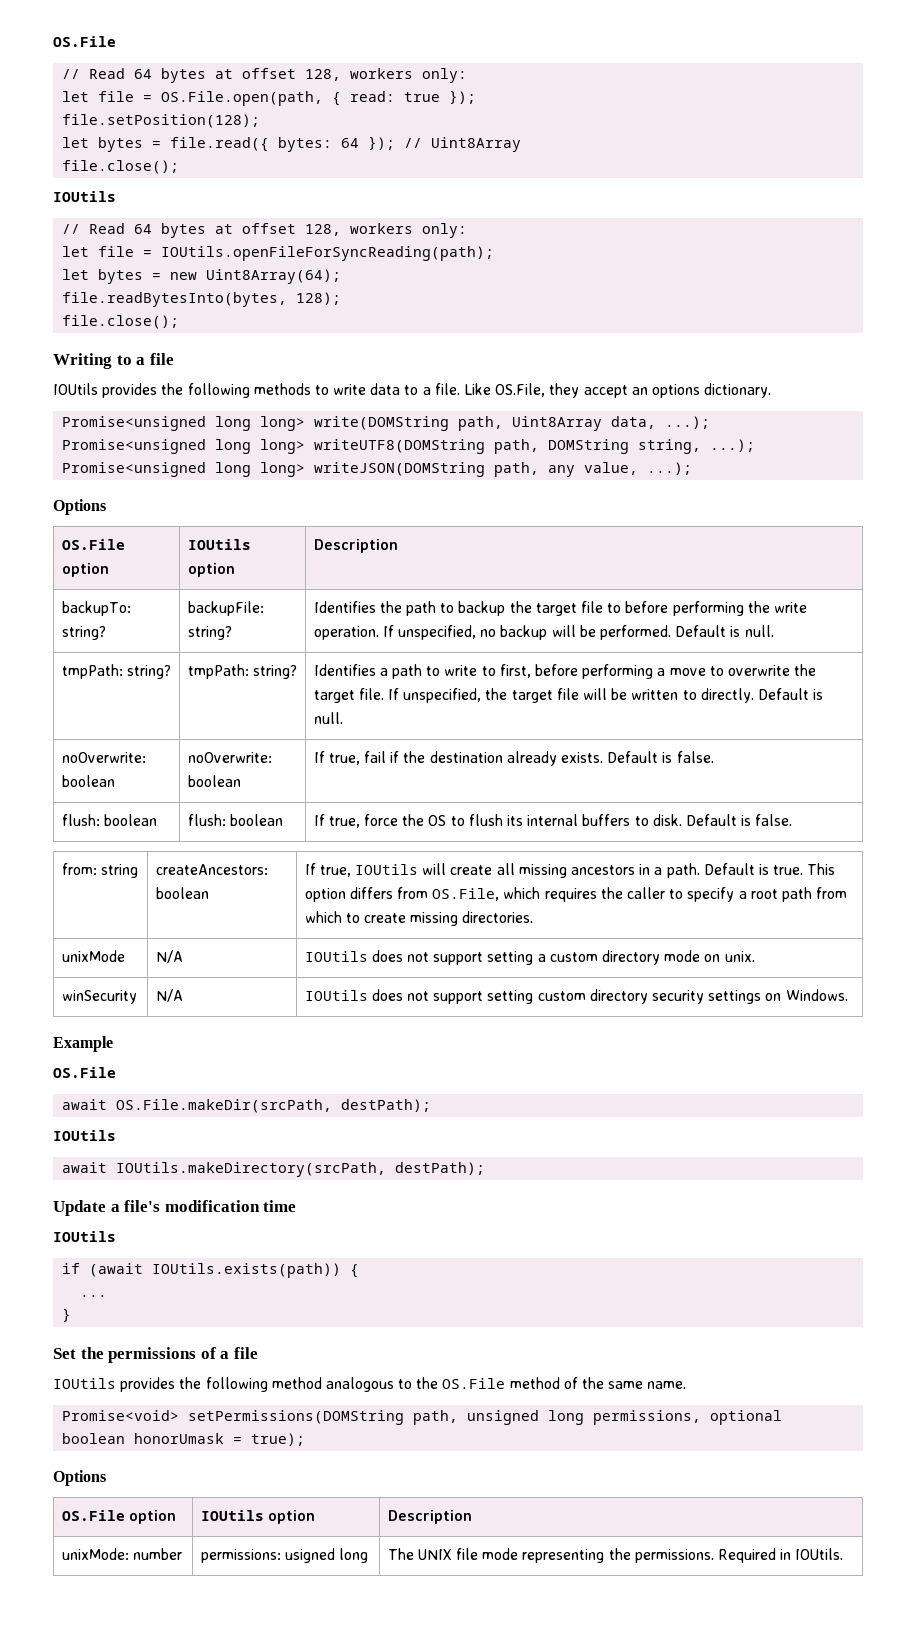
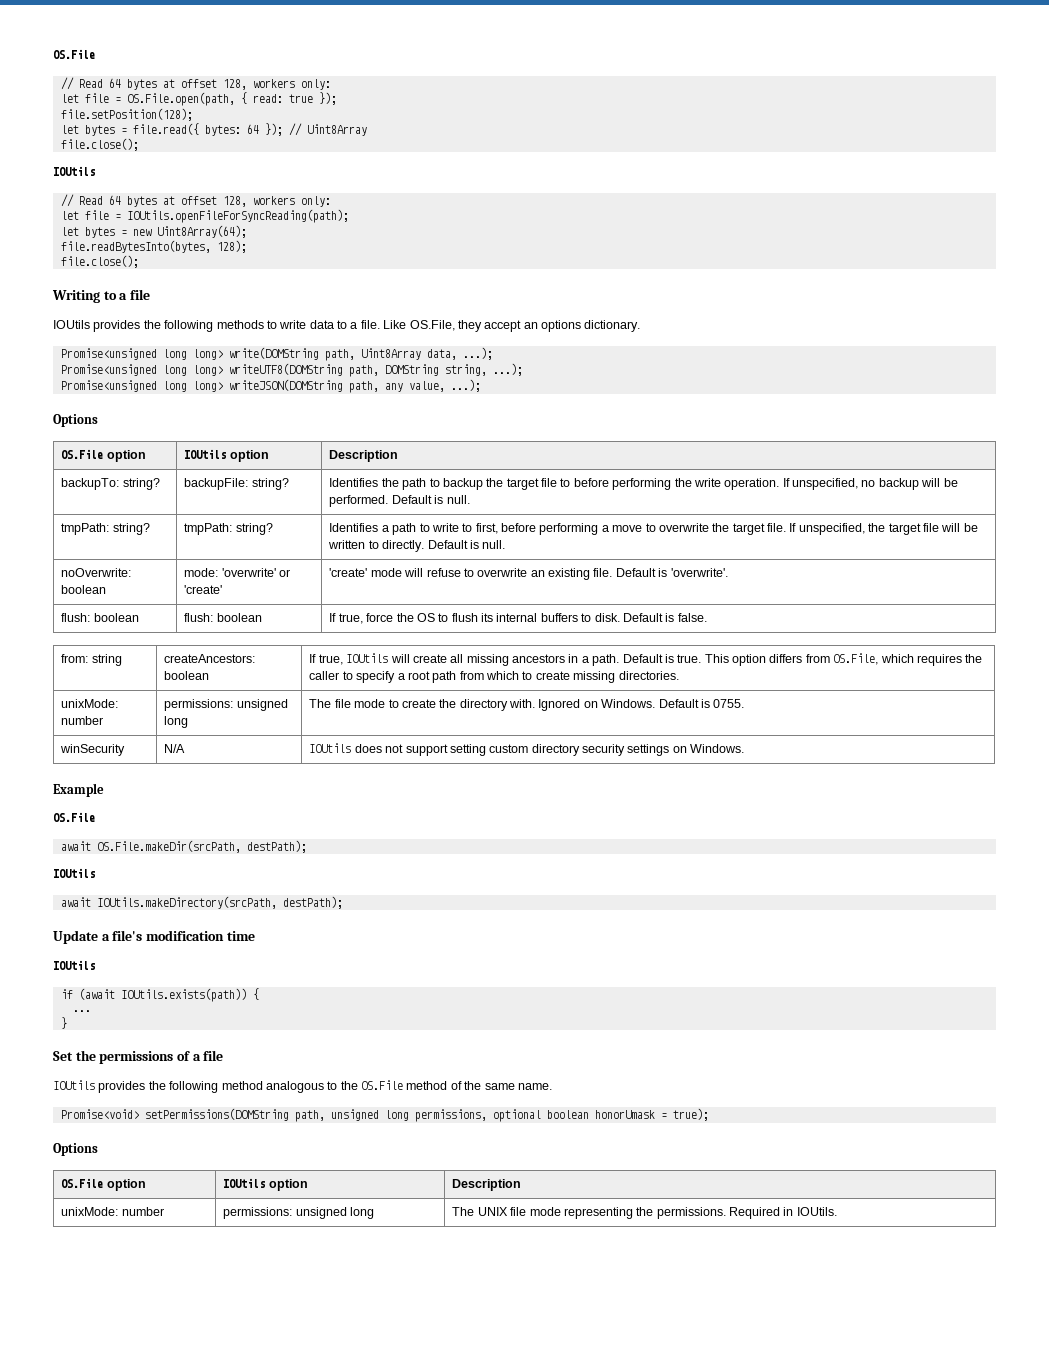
- noOverwrite: boolean | noOverwrite: boolean | If true, fail if the destination already exists. Default is false.
+ noOverwrite: boolean | mode: 'overwrite' or 'create' | 'create' mode will refuse to overwrite an existing file. Default is 'overwrite'.
- unixMode | N/A | IOUtils does not support setting a custom directory mode on unix.
+ unixMode: number | permissions: unsigned long | The file mode to create the directory with. Ignored on Windows. Default is 0755.
- unixMode: number | permissions: usigned long | The UNIX file mode representing the permissions. Required in IOUtils.
+ unixMode: number | permissions: unsigned long | The UNIX file mode representing the permissions. Required in IOUtils.

